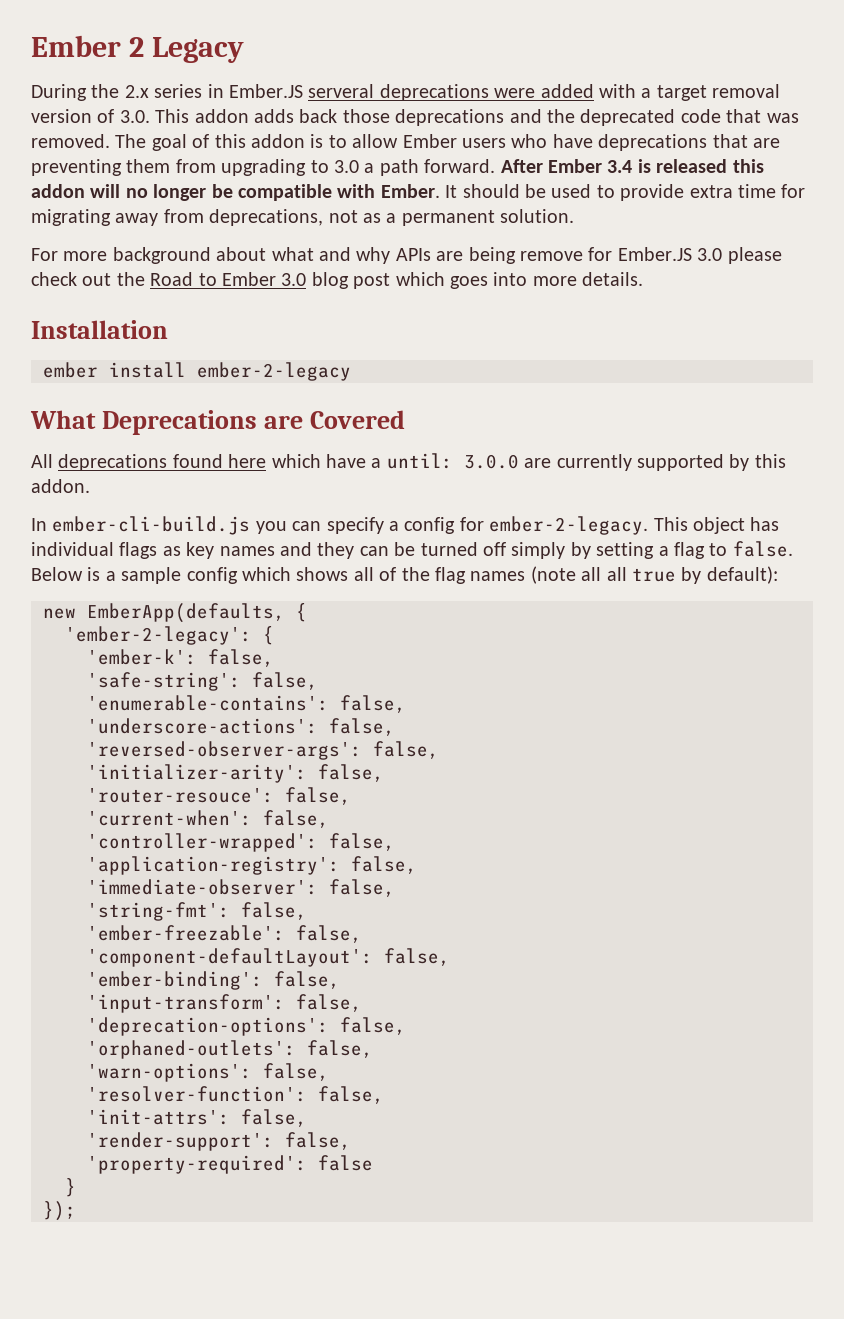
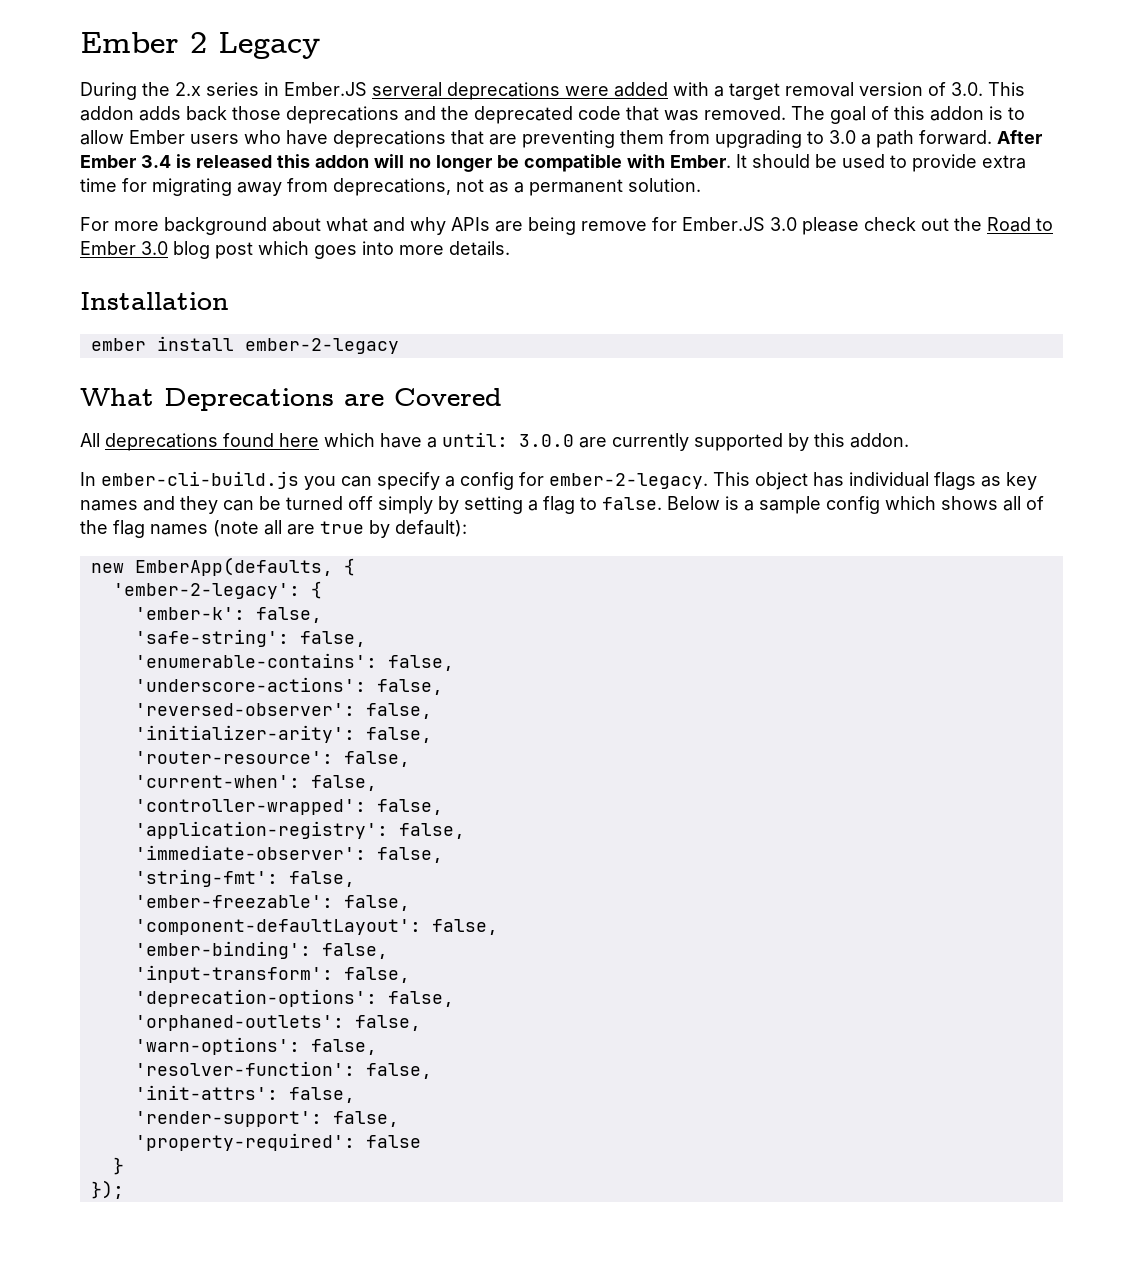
- Below is a sample config which shows all of the flag names (note all all true by default):
+ Below is a sample config which shows all of the flag names (note all are true by default):
- 'reversed-observer-args': false,
+ 'reversed-observer': false,
- 'router-resouce': false,
+ 'router-resource': false,

